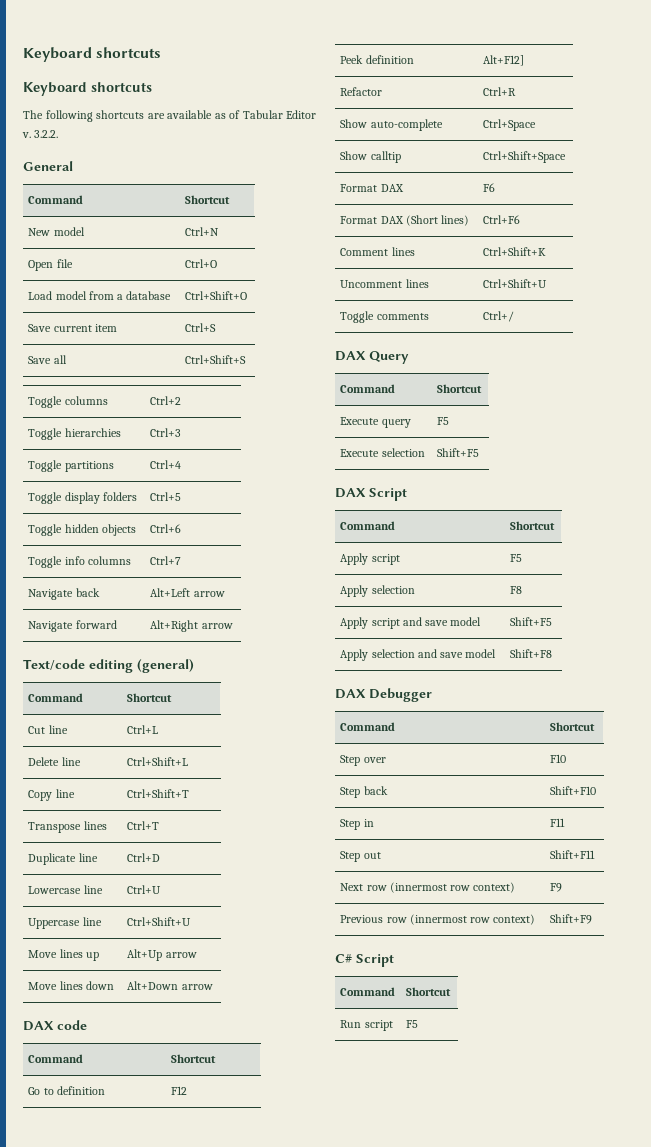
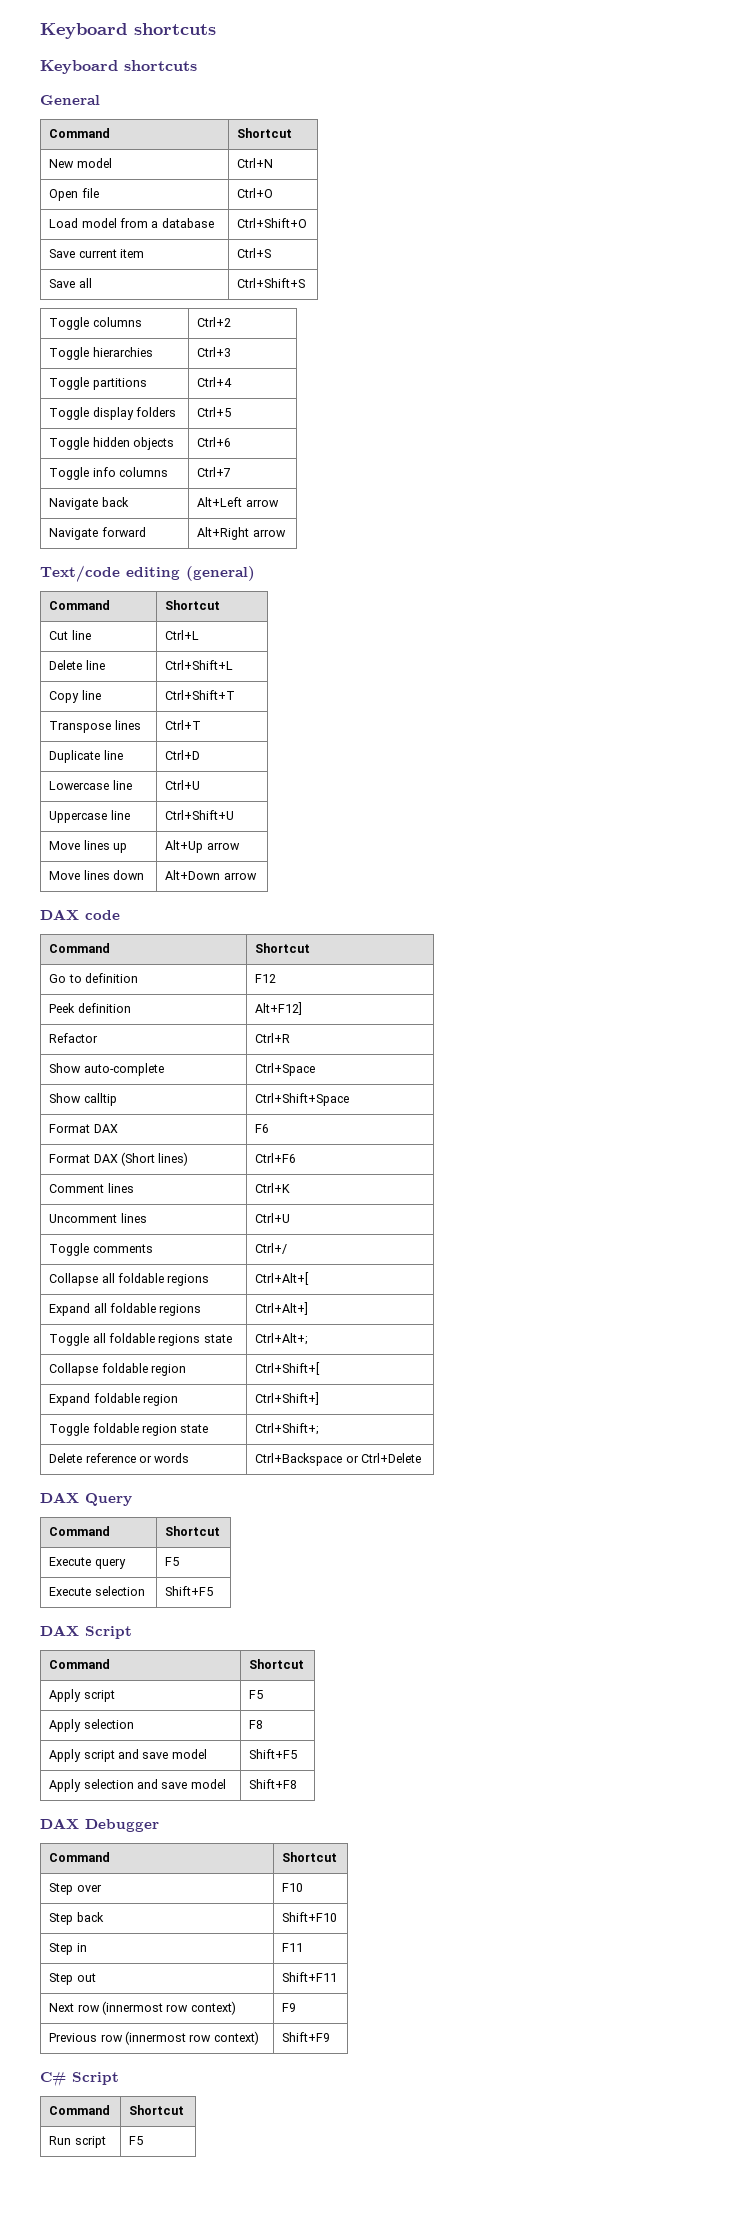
- The following shortcuts are available as of Tabular Editor v. 3.2.2.
- Comment lines | Ctrl+Shift+K
+ Comment lines | Ctrl+K
- Uncomment lines | Ctrl+Shift+U
+ Uncomment lines | Ctrl+U
+ Collapse all foldable regions | Ctrl+Alt+[
+ Expand all foldable regions | Ctrl+Alt+]
+ Toggle all foldable regions state | Ctrl+Alt+;
+ Collapse foldable region | Ctrl+Shift+[
+ Expand foldable region | Ctrl+Shift+]
+ Toggle foldable region state | Ctrl+Shift+;
+ Delete reference or words | Ctrl+Backspace or Ctrl+Delete

